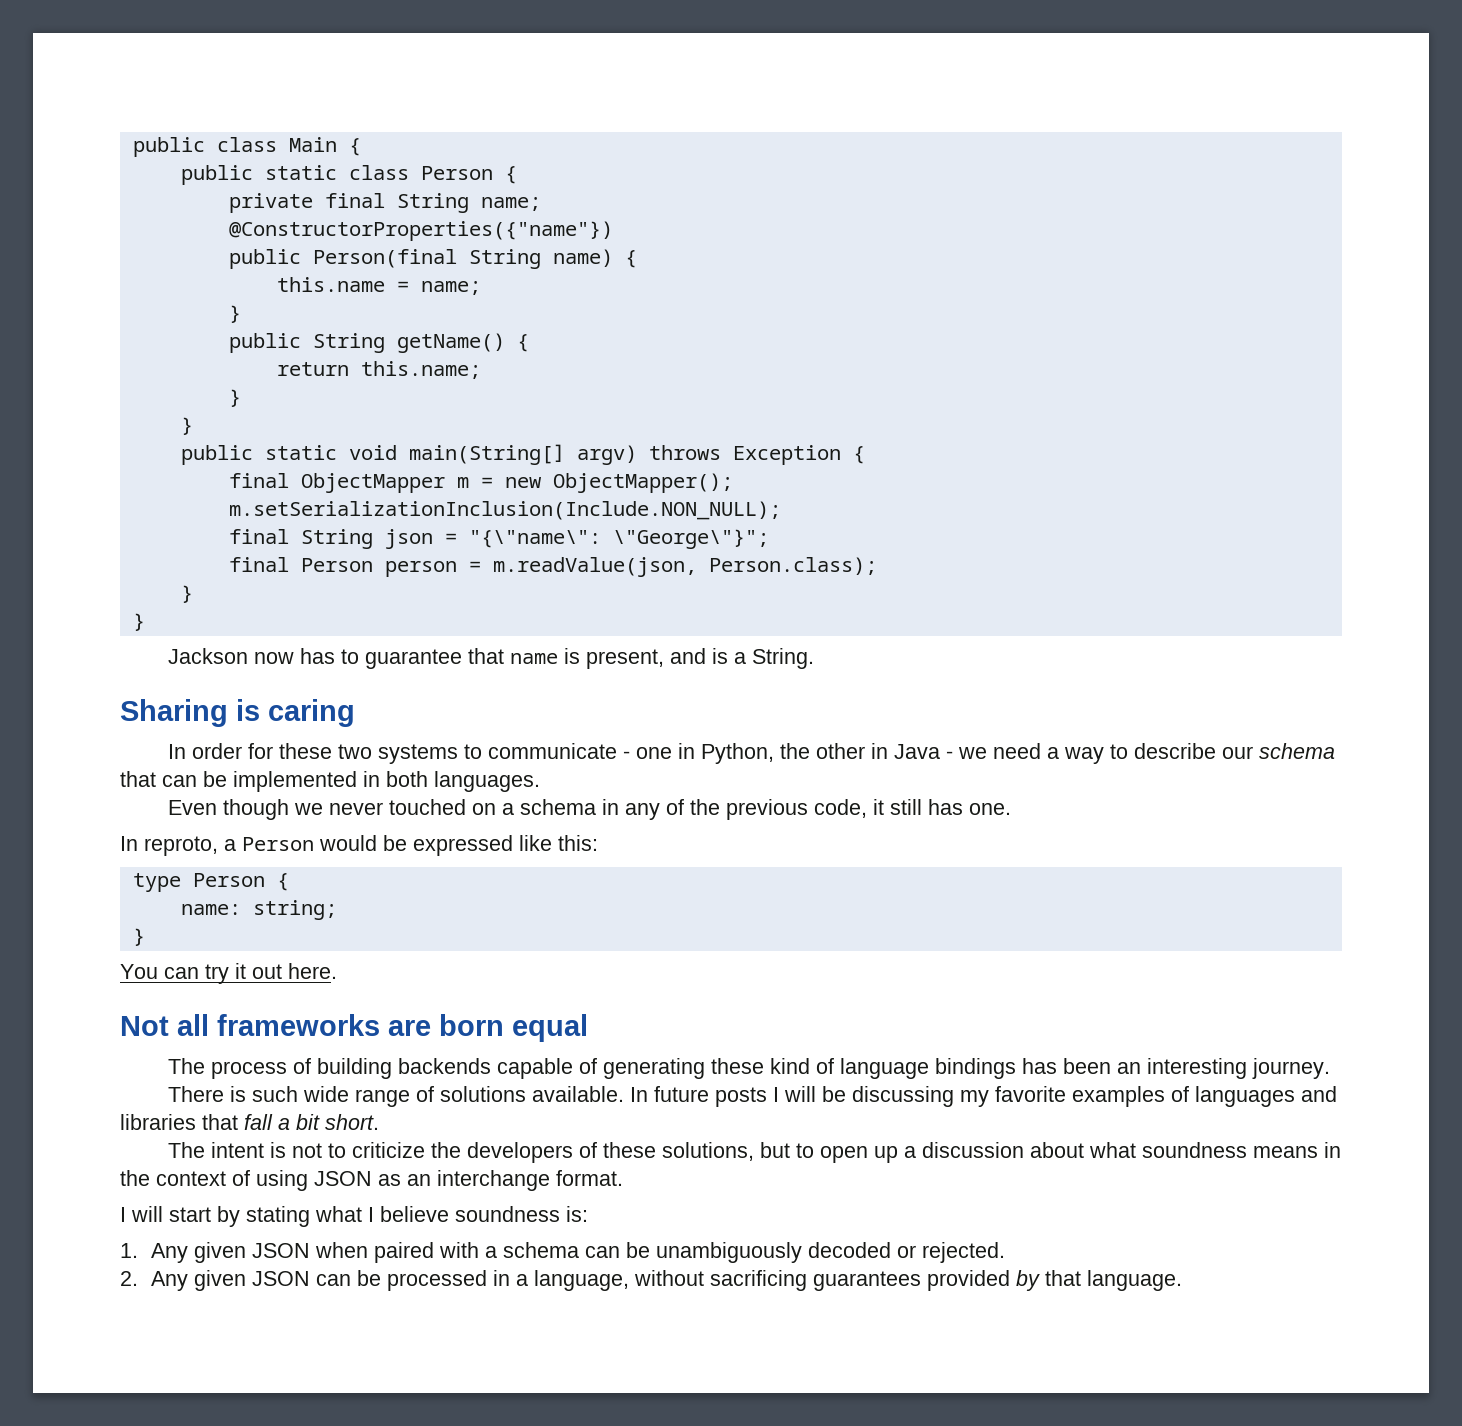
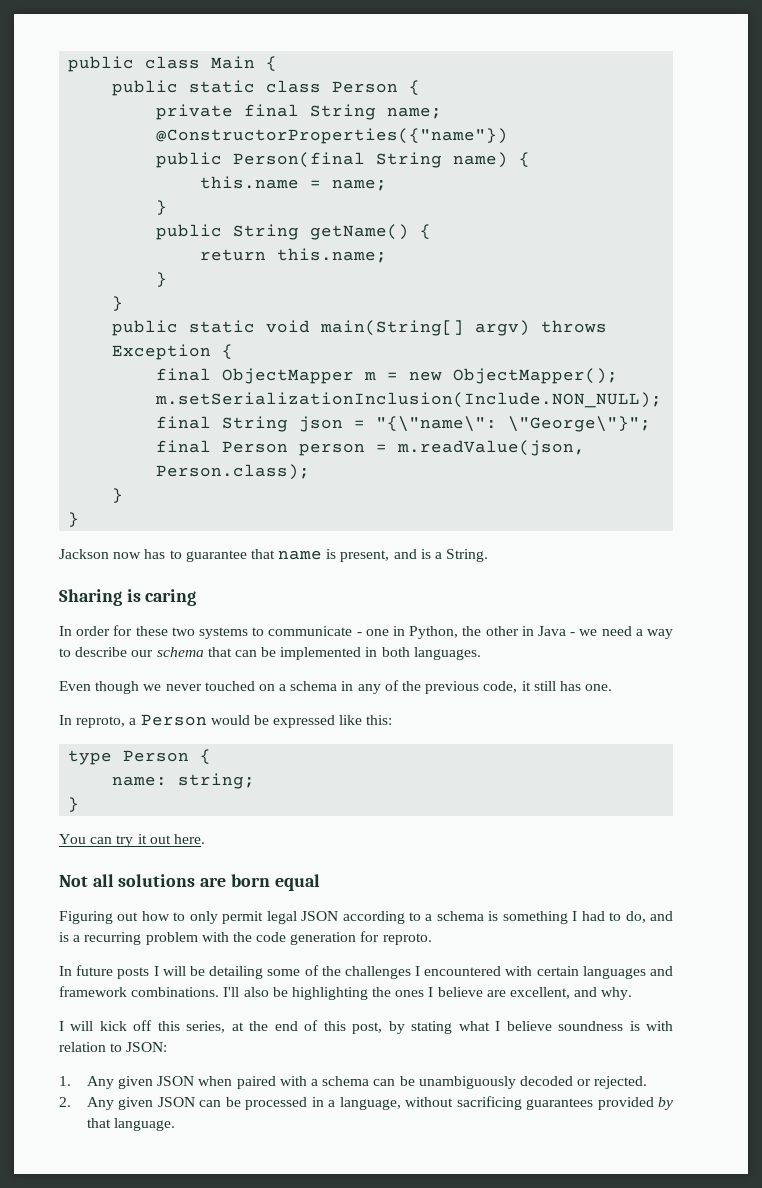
- Not all frameworks are born equal
+ Not all solutions are born equal
- The process of building backends capable of generating these kind of language bindings has been an interesting journey.
- There is such wide range of solutions available. In future posts I will be discussing my favorite examples of languages and libraries that fall a bit short.
- The intent is not to criticize the developers of these solutions, but to open up a discussion about what soundness means in the context of using JSON as an interchange format.
- I will start by stating what I believe soundness is:
+ Figuring out how to only permit legal JSON according to a schema is something I had to do, and is a recurring problem with the code generation for reproto.
+ In future posts I will be detailing some of the challenges I encountered with certain languages and framework combinations. I'll also be highlighting the ones I believe are excellent, and why.
+ I will kick off this series, at the end of this post, by stating what I believe soundness is with relation to JSON:

